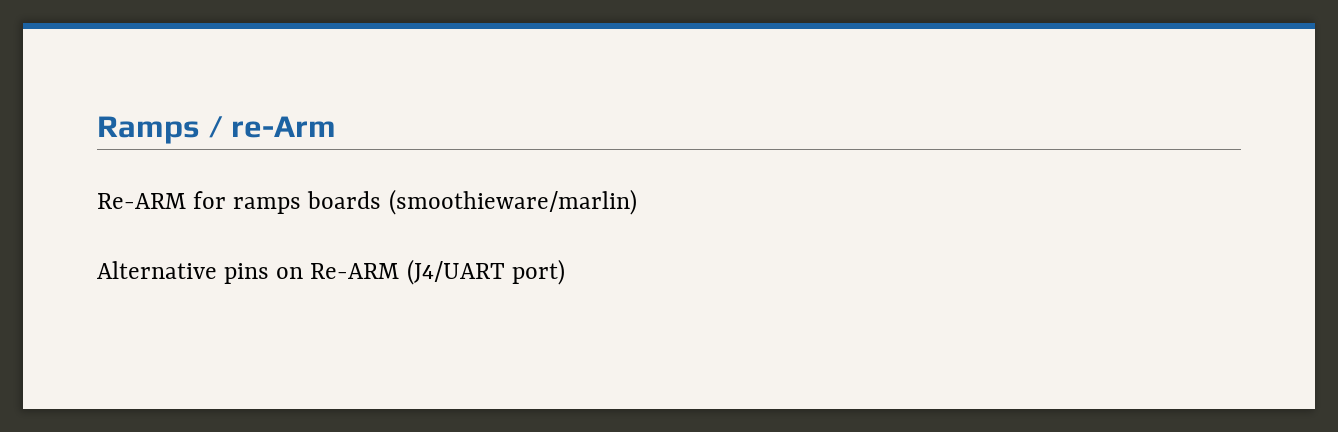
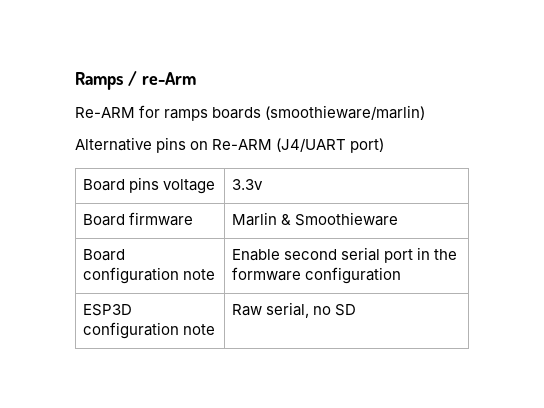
+ Board pins voltage | 3.3v
+ Board firmware | Marlin & Smoothieware
+ Board configuration note | Enable second serial port in the formware configuration
+ ESP3D configuration note | Raw serial, no SD

